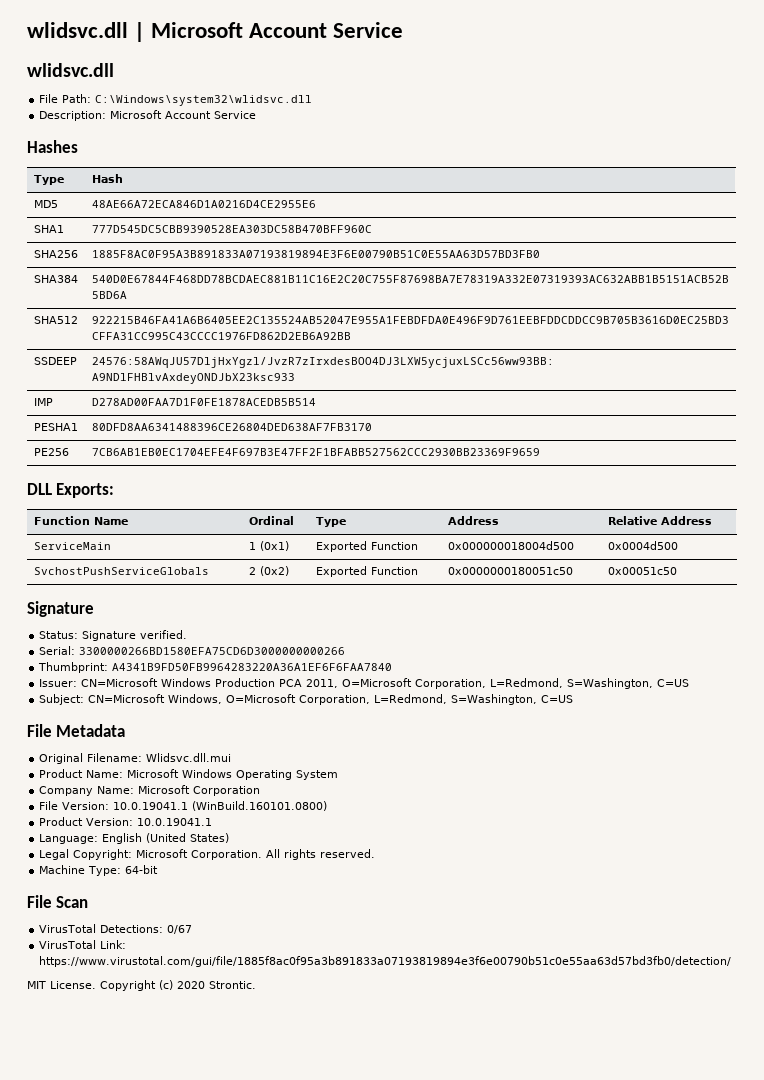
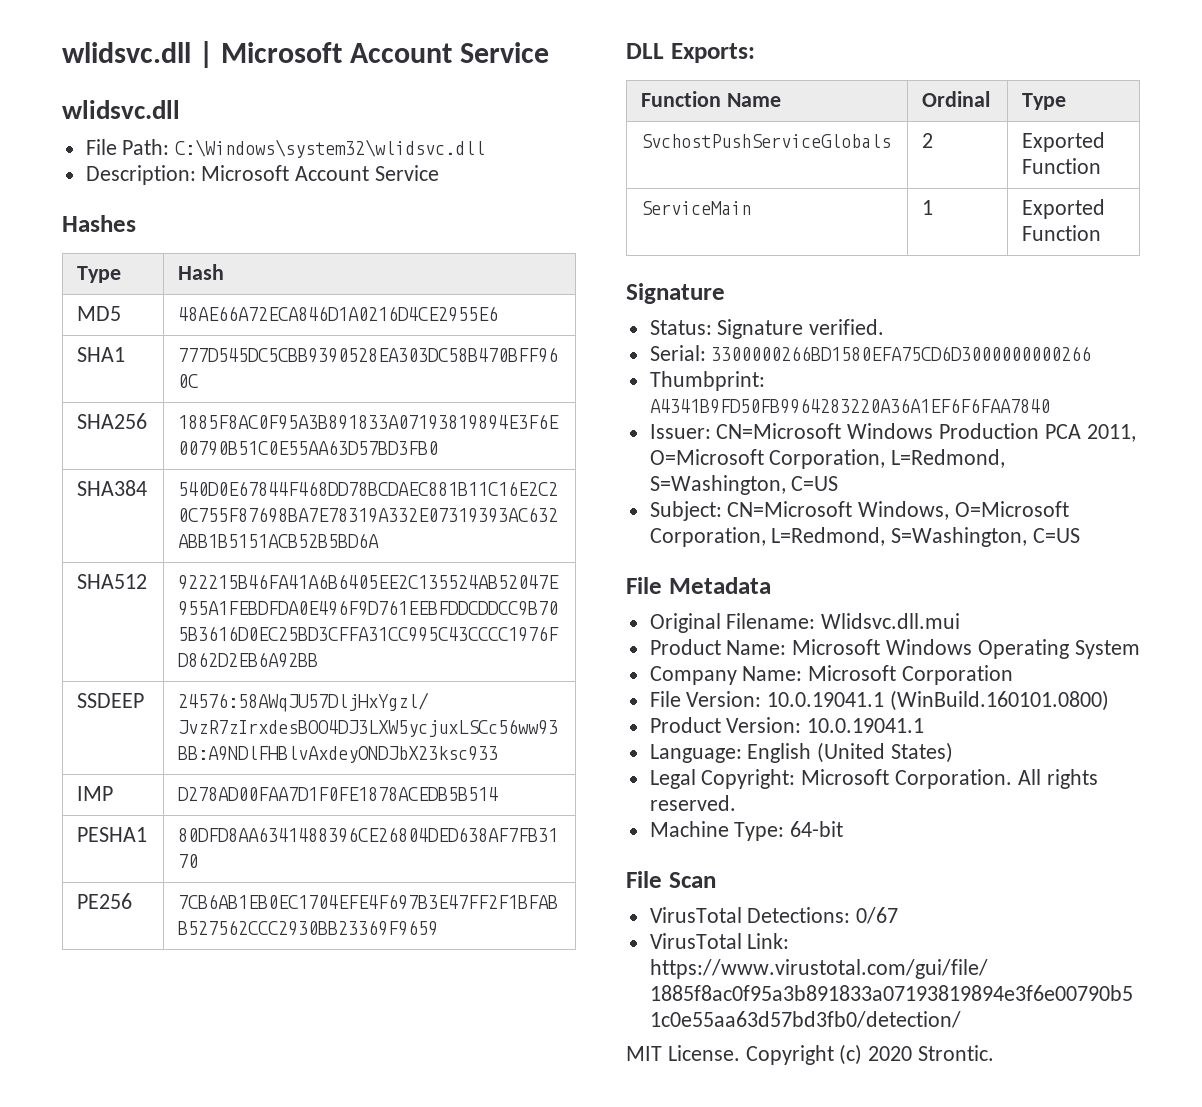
- Function Name | Ordinal | Type | Address | Relative Address
+ Function Name | Ordinal | Type
+ SvchostPushServiceGlobals | 2 | Exported Function
- ServiceMain | 1 (0x1) | Exported Function | 0x000000018004d500 | 0x0004d500
- SvchostPushServiceGlobals | 2 (0x2) | Exported Function | 0x0000000180051c50 | 0x00051c50
+ ServiceMain | 1 | Exported Function

